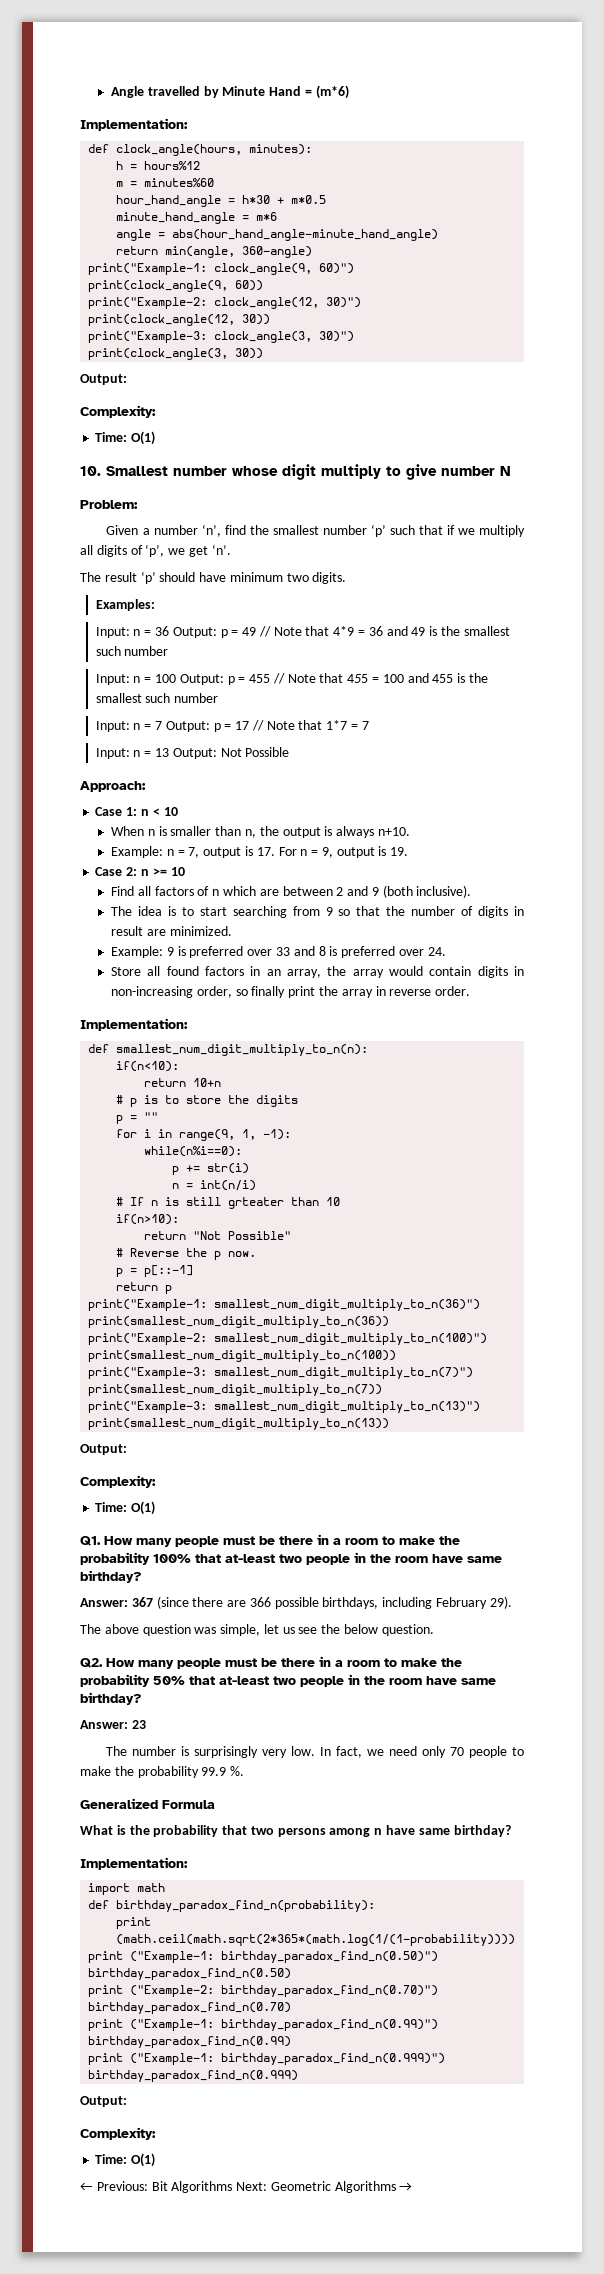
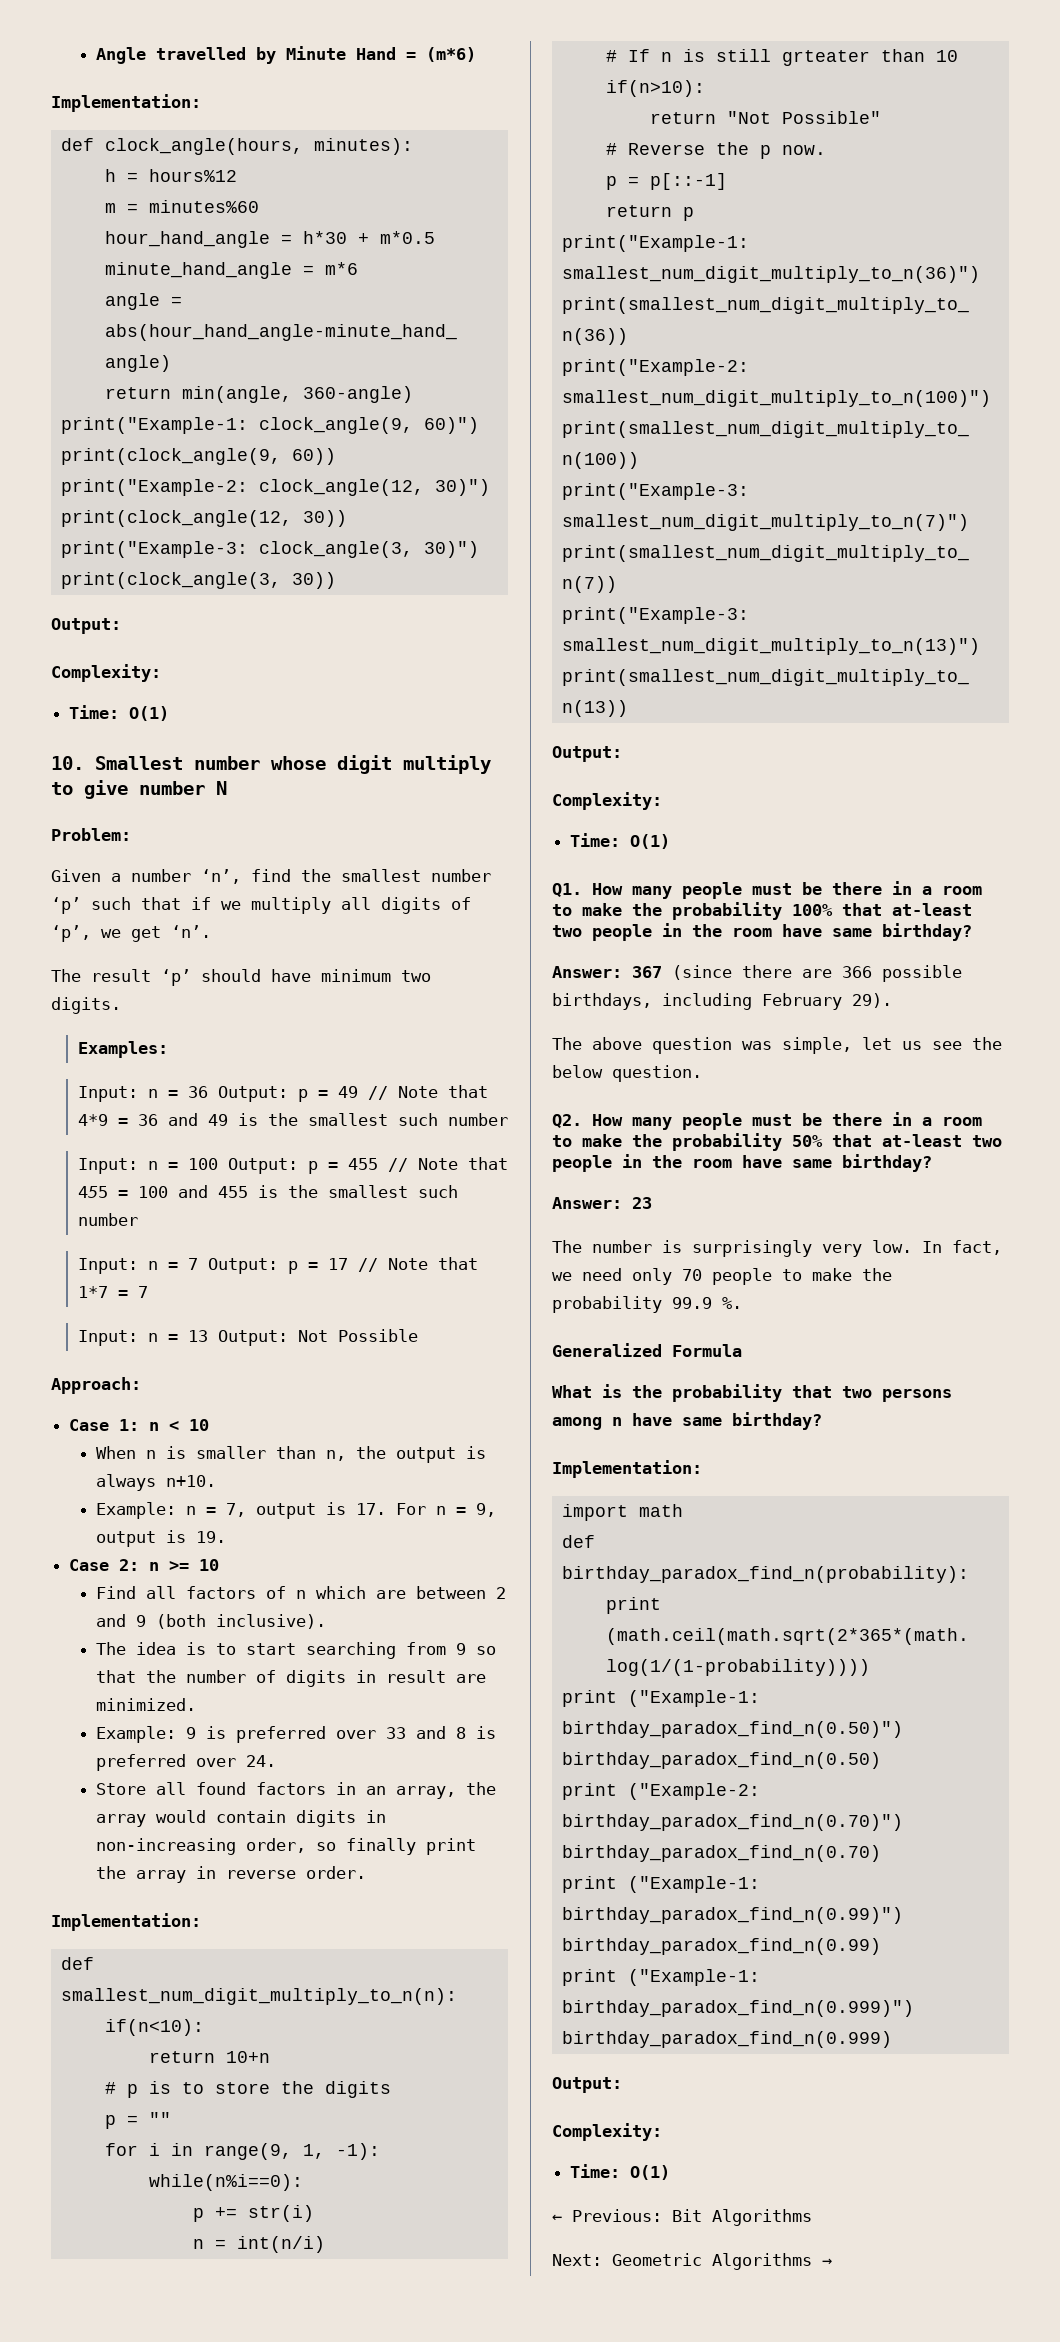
- ← Previous: Bit Algorithms Next: Geometric Algorithms →
+ ← Previous: Bit Algorithms
+ Next: Geometric Algorithms →

